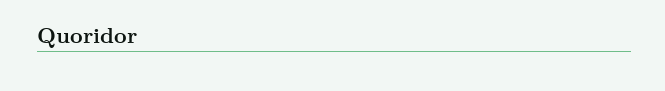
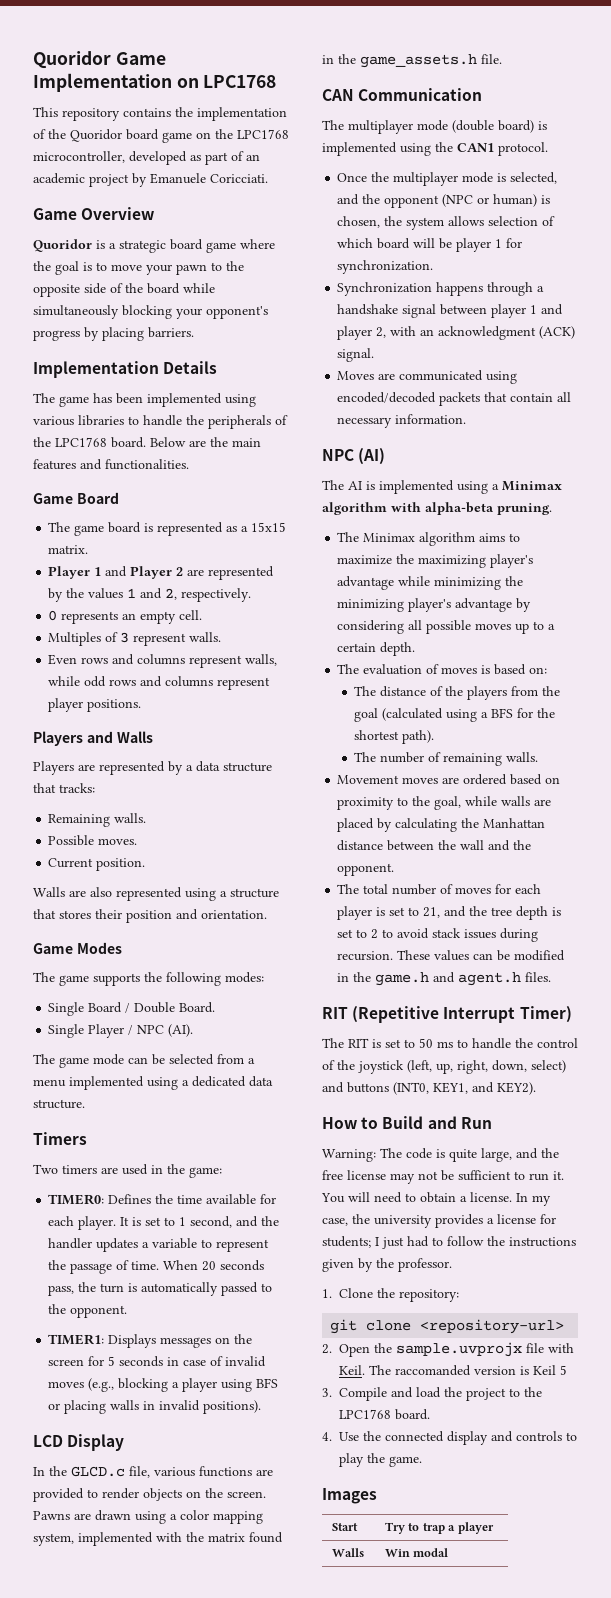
- Quoridor
+ Quoridor Game Implementation on LPC1768
+ This repository contains the implementation of the Quoridor board game on the LPC1768 microcontroller, developed as part of an academic project by Emanuele Coricciati.
+ Game Overview
+ Quoridor is a strategic board game where the goal is to move your pawn to the opposite side of the board while simultaneously blocking your opponent's progress by placing barriers.
+ Implementation Details
+ The game has been implemented using various libraries to handle the peripherals of the LPC1768 board. Below are the main features and functionalities.
+ Game Board
+ The game board is represented as a 15x15 matrix.
+ Player 1 and Player 2 are represented by the values 1 and 2, respectively.
+ 0 represents an empty cell.
+ Multiples of 3 represent walls.
+ Even rows and columns represent walls, while odd rows and columns represent player positions.
+ Players and Walls
+ Players are represented by a data structure that tracks:
+ Remaining walls.
+ Possible moves.
+ Current position.
+ Walls are also represented using a structure that stores their position and orientation.
+ Game Modes
+ The game supports the following modes:
+ Single Board / Double Board.
+ Single Player / NPC (AI).
+ The game mode can be selected from a menu implemented using a dedicated data structure.
+ Timers
+ Two timers are used in the game:
+ TIMER0: Defines the time available for each player. It is set to 1 second, and the handler updates a variable to represent the passage of time. When 20 seconds pass, the turn is automatically passed to the opponent.
+ TIMER1: Displays messages on the screen for 5 seconds in case of invalid moves (e.g., blocking a player using BFS or placing walls in invalid positions).
+ LCD Display
+ In the GLCD.c file, various functions are provided to render objects on the screen. Pawns are drawn using a color mapping system, implemented with the matrix found in the game_assets.h file.
+ CAN Communication
+ The multiplayer mode (double board) is implemented using the CAN1 protocol.
+ Once the multiplayer mode is selected, and the opponent (NPC or human) is chosen, the system allows selection of which board will be player 1 for synchronization.
+ Synchronization happens through a handshake signal between player 1 and player 2, with an acknowledgment (ACK) signal.
+ Moves are communicated using encoded/decoded packets that contain all necessary information.
+ NPC (AI)
+ The AI is implemented using a Minimax algorithm with alpha-beta pruning.
+ The Minimax algorithm aims to maximize the maximizing player's advantage while minimizing the minimizing player's advantage by considering all possible moves up to a certain depth.
+ The evaluation of moves is based on:
+ The distance of the players from the goal (calculated using a BFS for the shortest path).
+ The number of remaining walls.
+ Movement moves are ordered based on proximity to the goal, while walls are placed by calculating the Manhattan distance between the wall and the opponent.
+ The total number of moves for each player is set to 21, and the tree depth is set to 2 to avoid stack issues during recursion. These values can be modified in the game.h and agent.h files.
+ RIT (Repetitive Interrupt Timer)
+ The RIT is set to 50 ms to handle the control of the joystick (left, up, right, down, select) and buttons (INT0, KEY1, and KEY2).
+ How to Build and Run
+ Warning: The code is quite large, and the free license may not be sufficient to run it. You will need to obtain a license. In my case, the university provides a license for students; I just had to follow the instructions given by the professor.
+ 1. Clone the repository:
+ git clone <repository-url>
+ 2. Open the sample.uvprojx file with Keil. The raccomanded version is Keil 5
+ 3. Compile and load the project to the LPC1768 board.
+ 4. Use the connected display and controls to play the game.
+ Images
+ Start | Try to trap a player
+ Walls | Win modal

